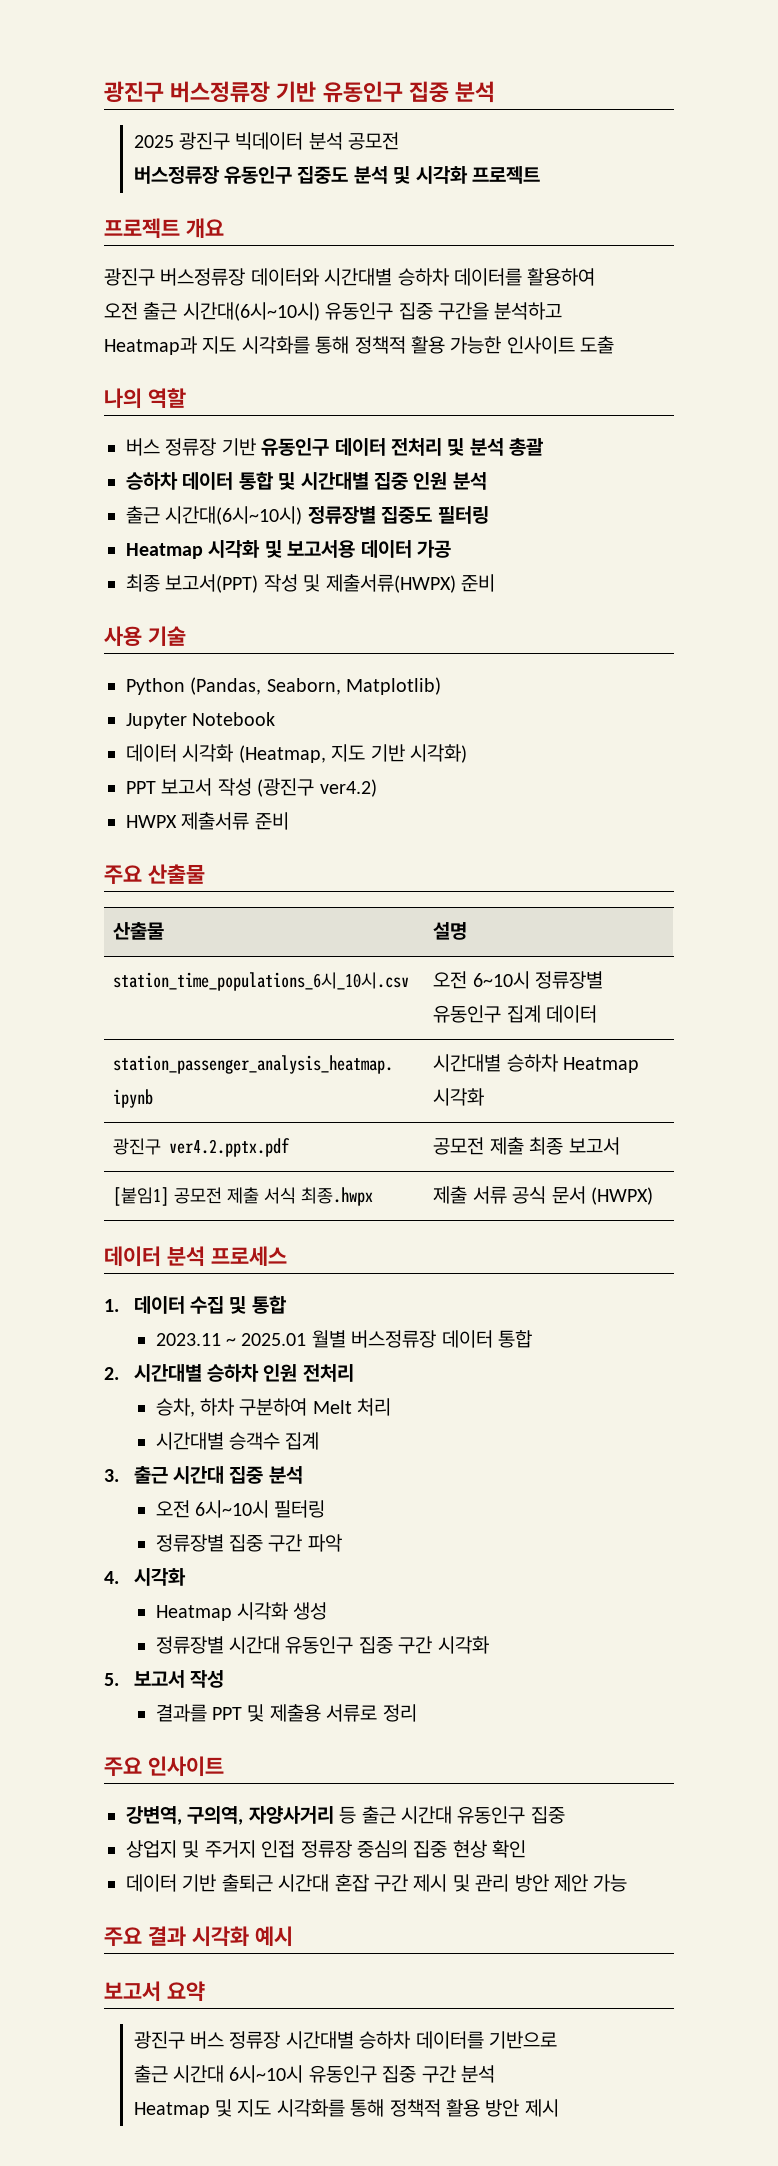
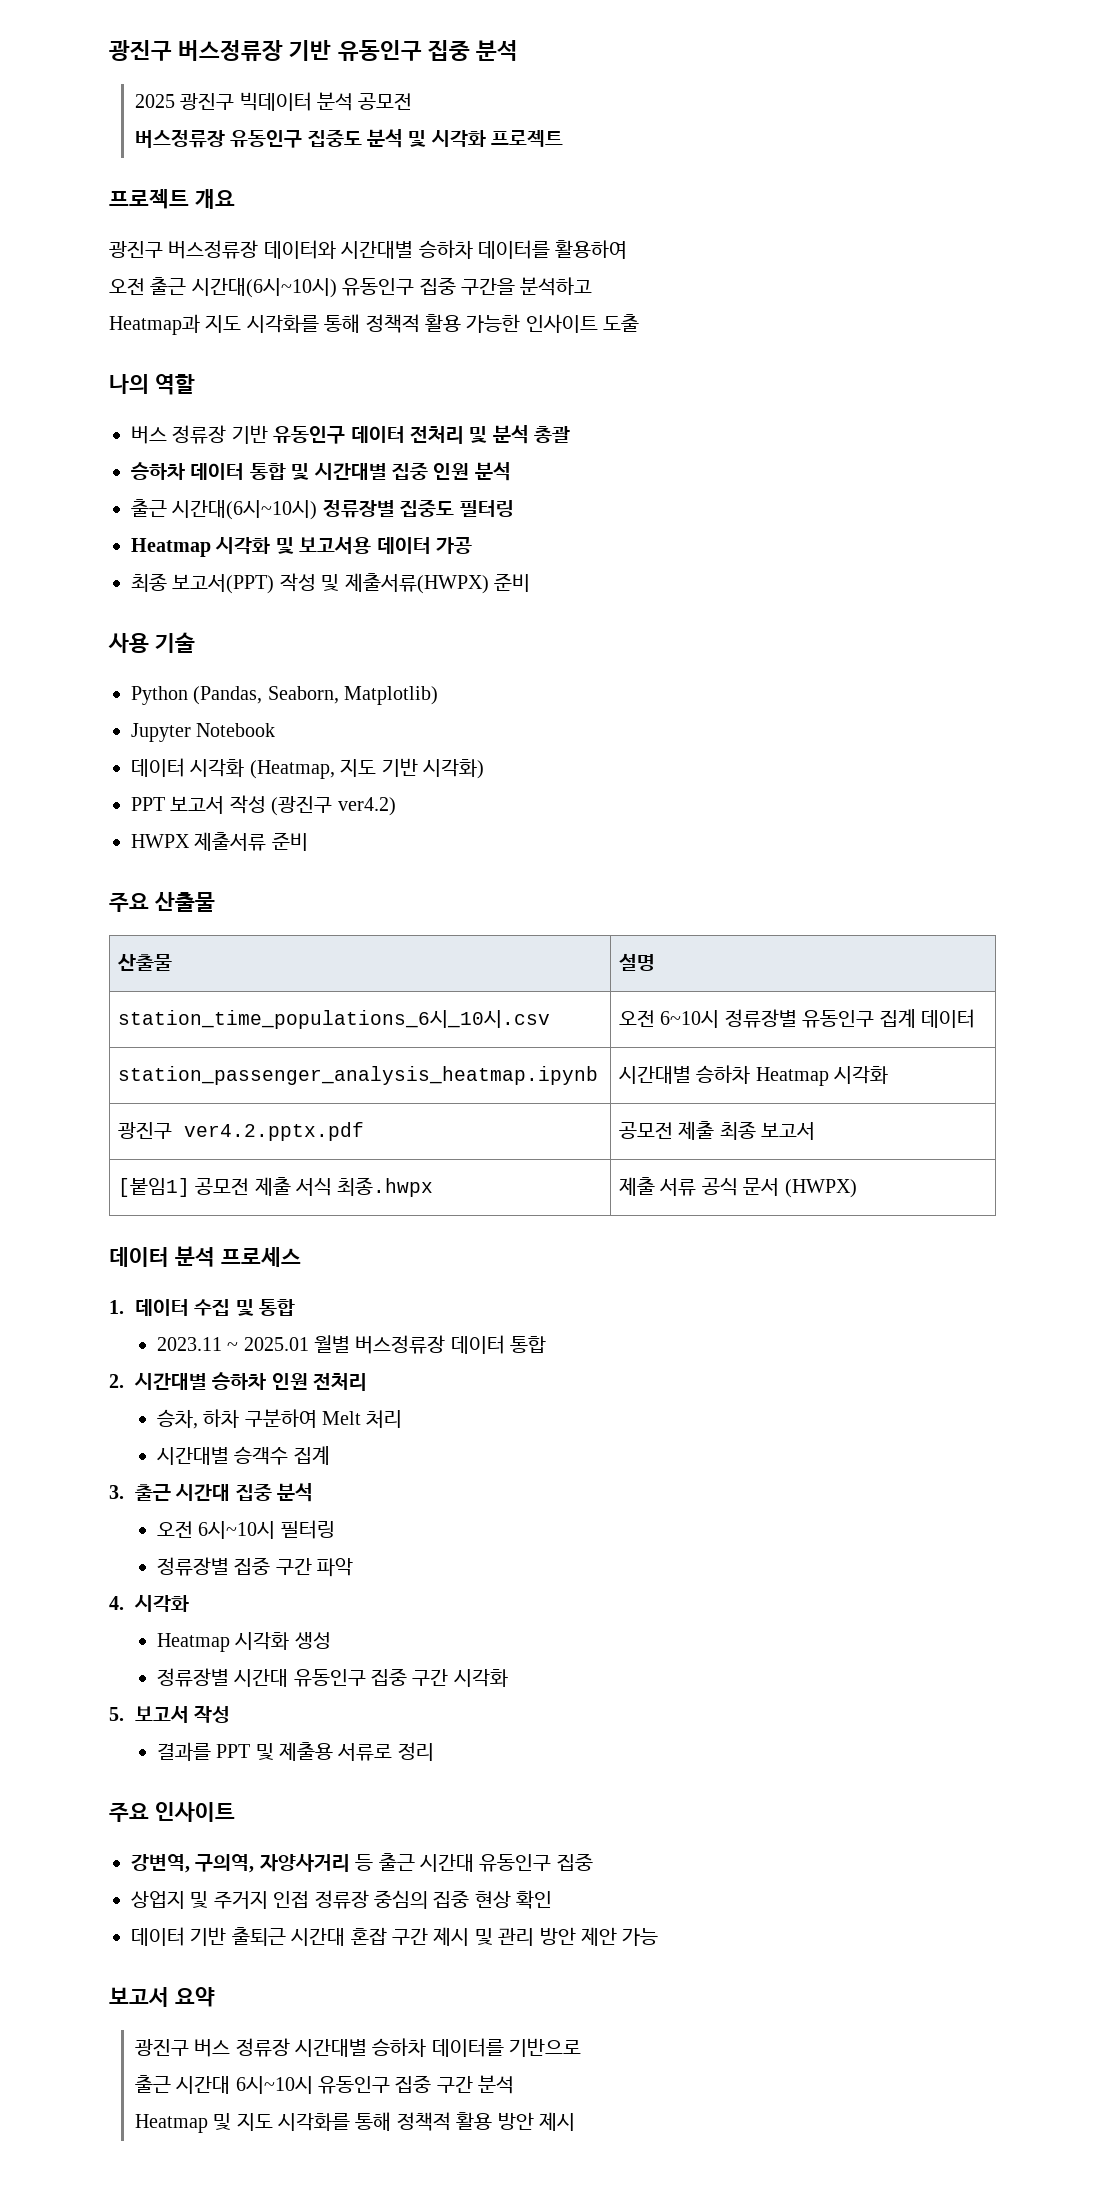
- 주요 결과 시각화 예시

